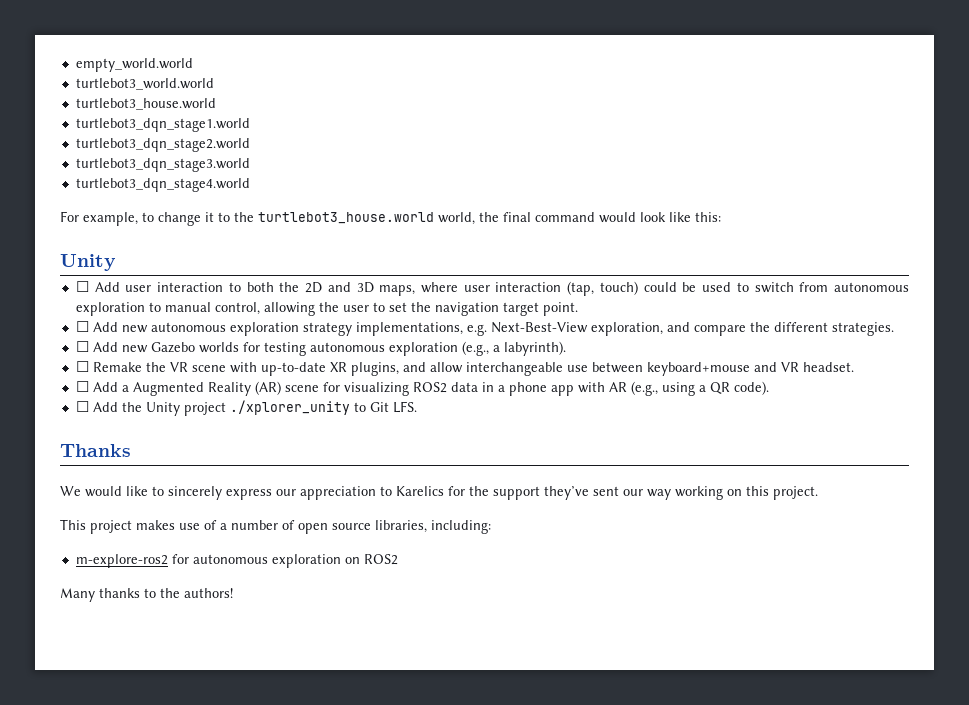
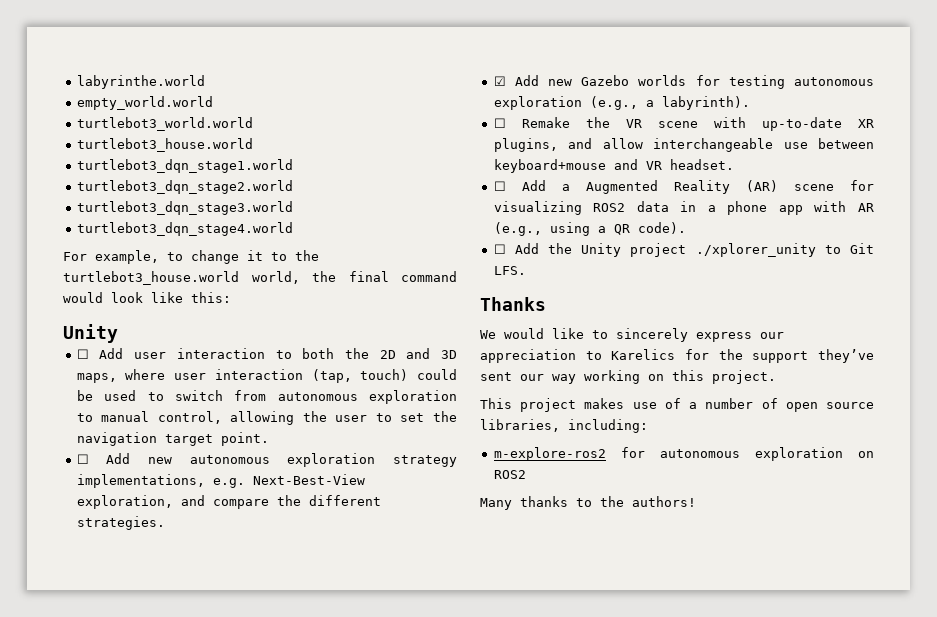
+ labyrinthe.world
- ☐ Add new Gazebo worlds for testing autonomous exploration (e.g., a labyrinth).
+ ☑ Add new Gazebo worlds for testing autonomous exploration (e.g., a labyrinth).

